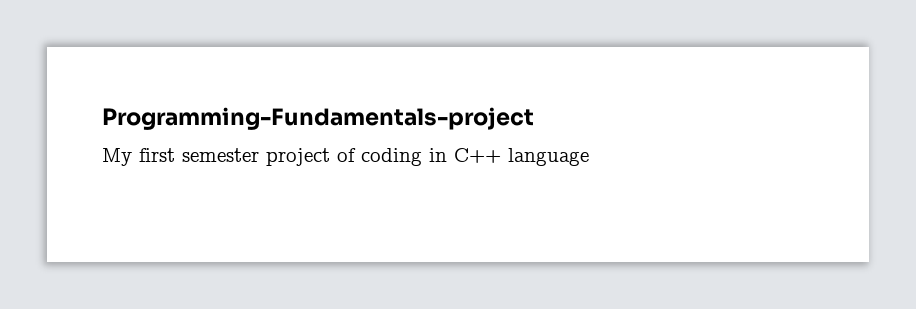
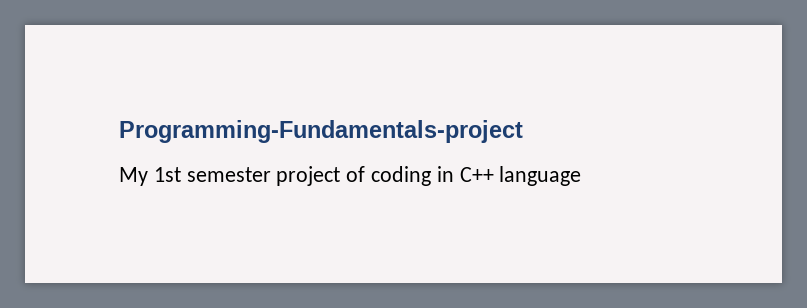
- My first semester project of coding in C++ language
+ My 1st semester project of coding in C++ language

